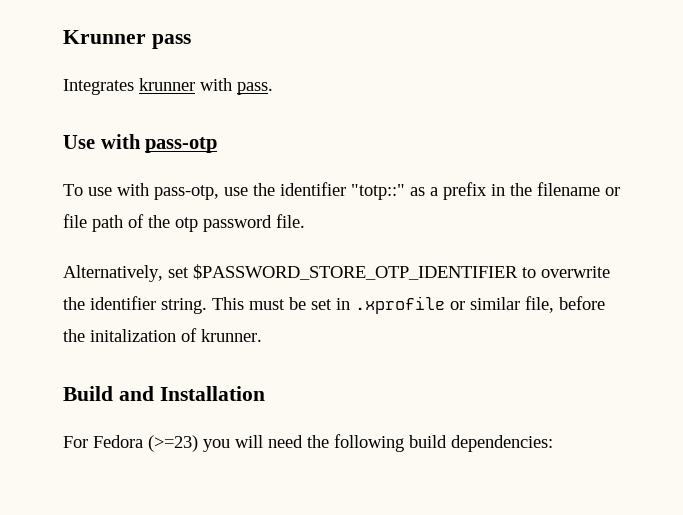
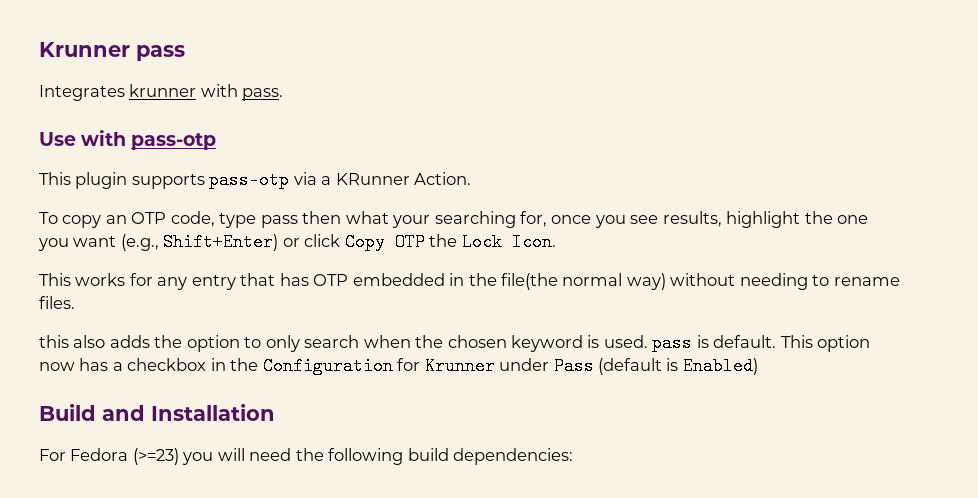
- To use with pass-otp, use the identifier "totp::" as a prefix in the filename or file path of the otp password file.
- Alternatively, set $PASSWORD_STORE_OTP_IDENTIFIER to overwrite the identifier string. This must be set in .xprofile or similar file, before the initalization of krunner.
+ This plugin supports pass-otp via a KRunner Action.
+ To copy an OTP code, type pass then what your searching for, once you see results, highlight the one you want (e.g., Shift+Enter) or click Copy OTP the Lock Icon.
+ This works for any entry that has OTP embedded in the file(the normal way) without needing to rename files.
+ this also adds the option to only search when the chosen keyword is used. pass is default. This option now has a checkbox in the Configuration for Krunner under Pass (default is Enabled)

